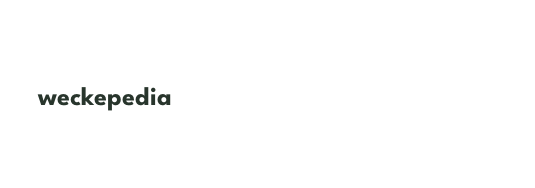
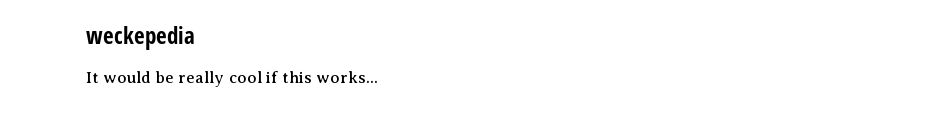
+ It would be really cool if this works...

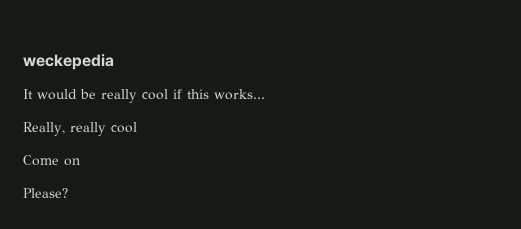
+ Really, really cool
+ Come on
+ Please?

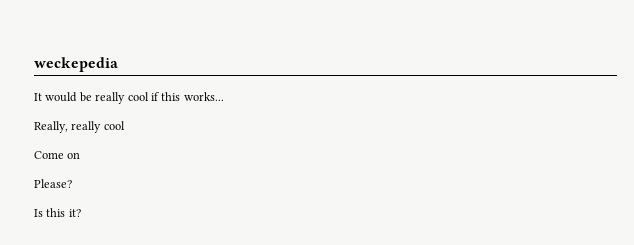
+ Is this it?

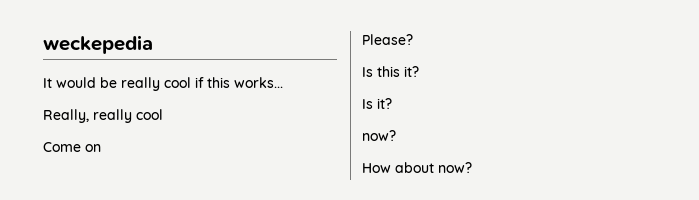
+ Is it?
+ now?
+ How about now?

